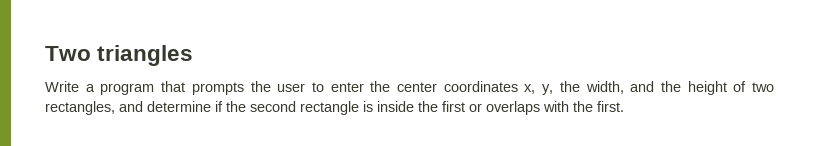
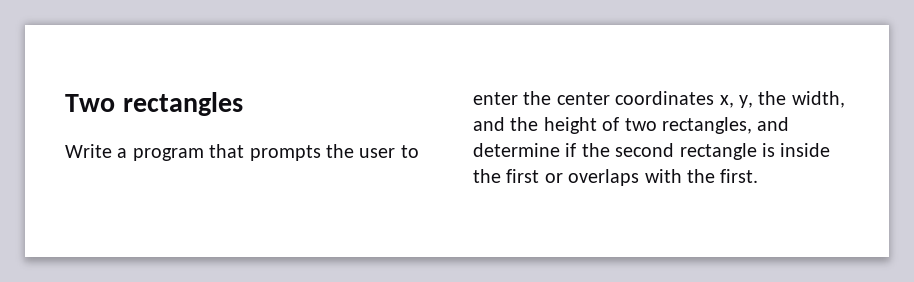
- Two triangles
+ Two rectangles

